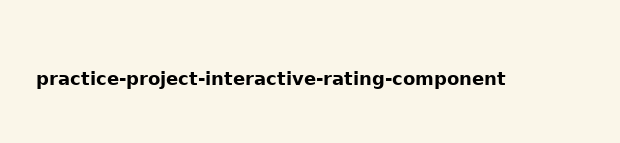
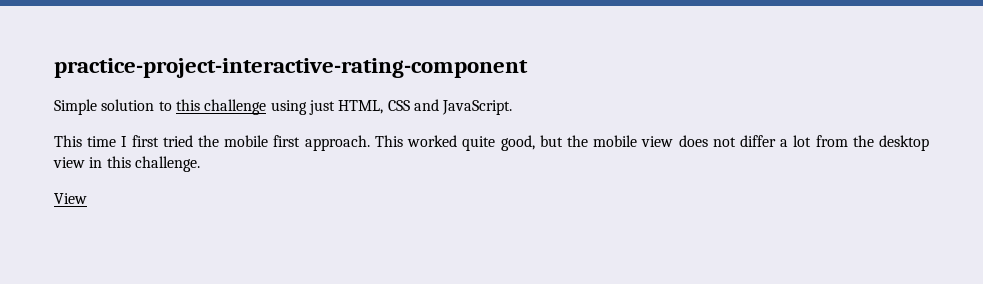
+ Simple solution to this challenge using just HTML, CSS and JavaScript.
+ This time I first tried the mobile first approach. This worked quite good, but the mobile view does not differ a lot from the desktop view in this challenge.
+ View

